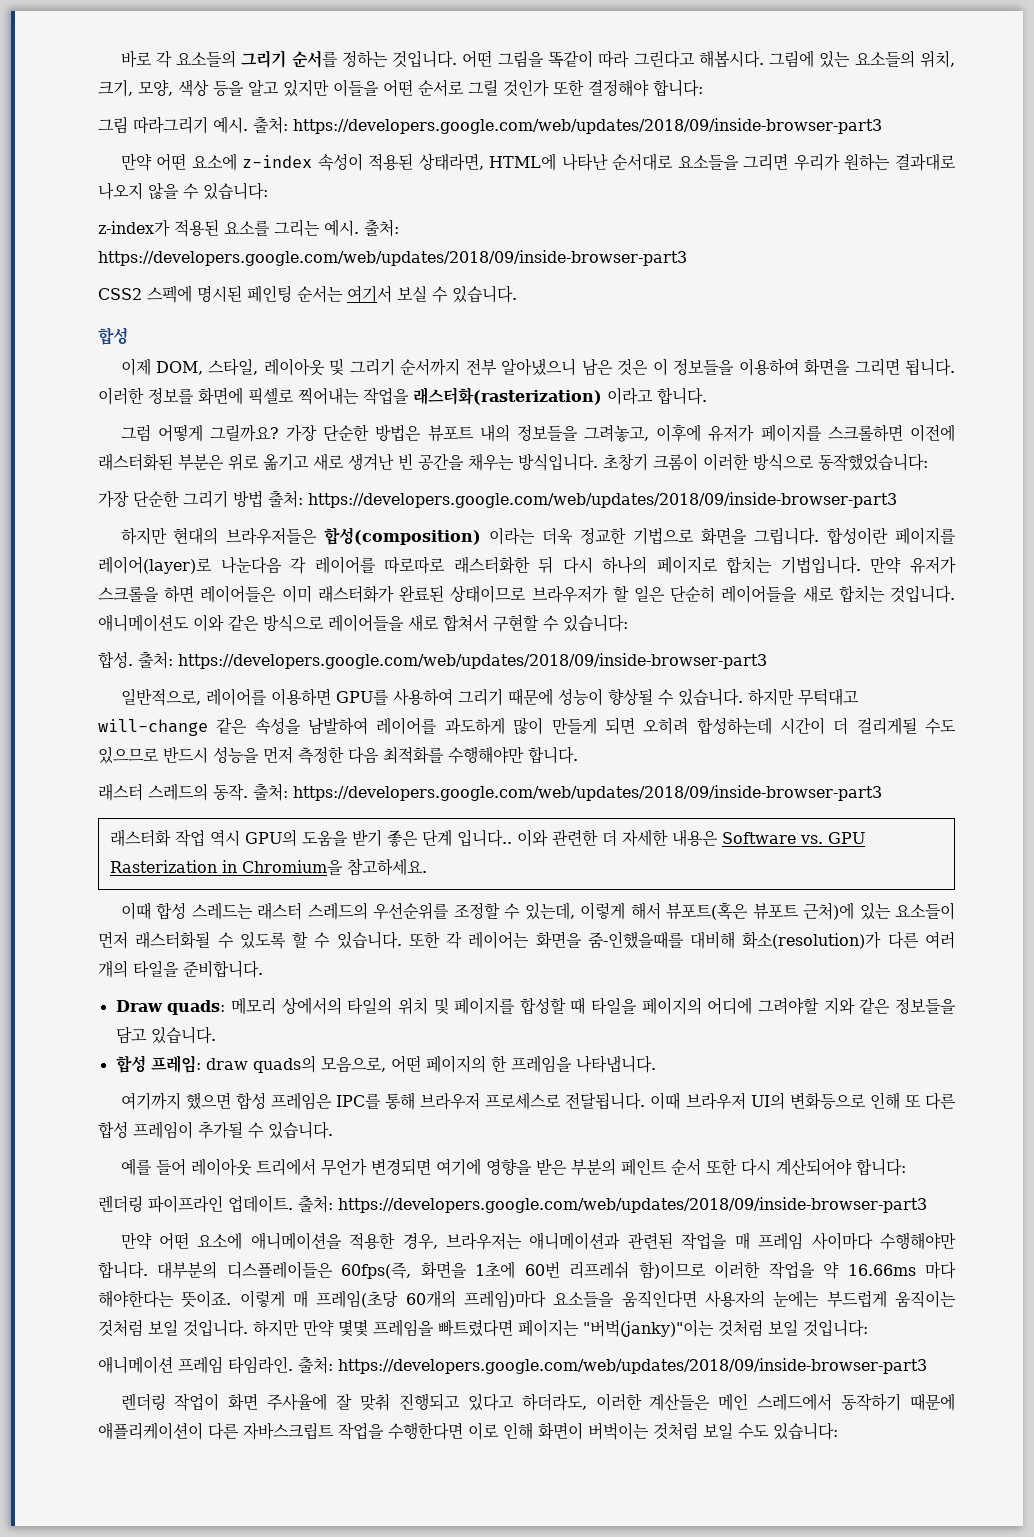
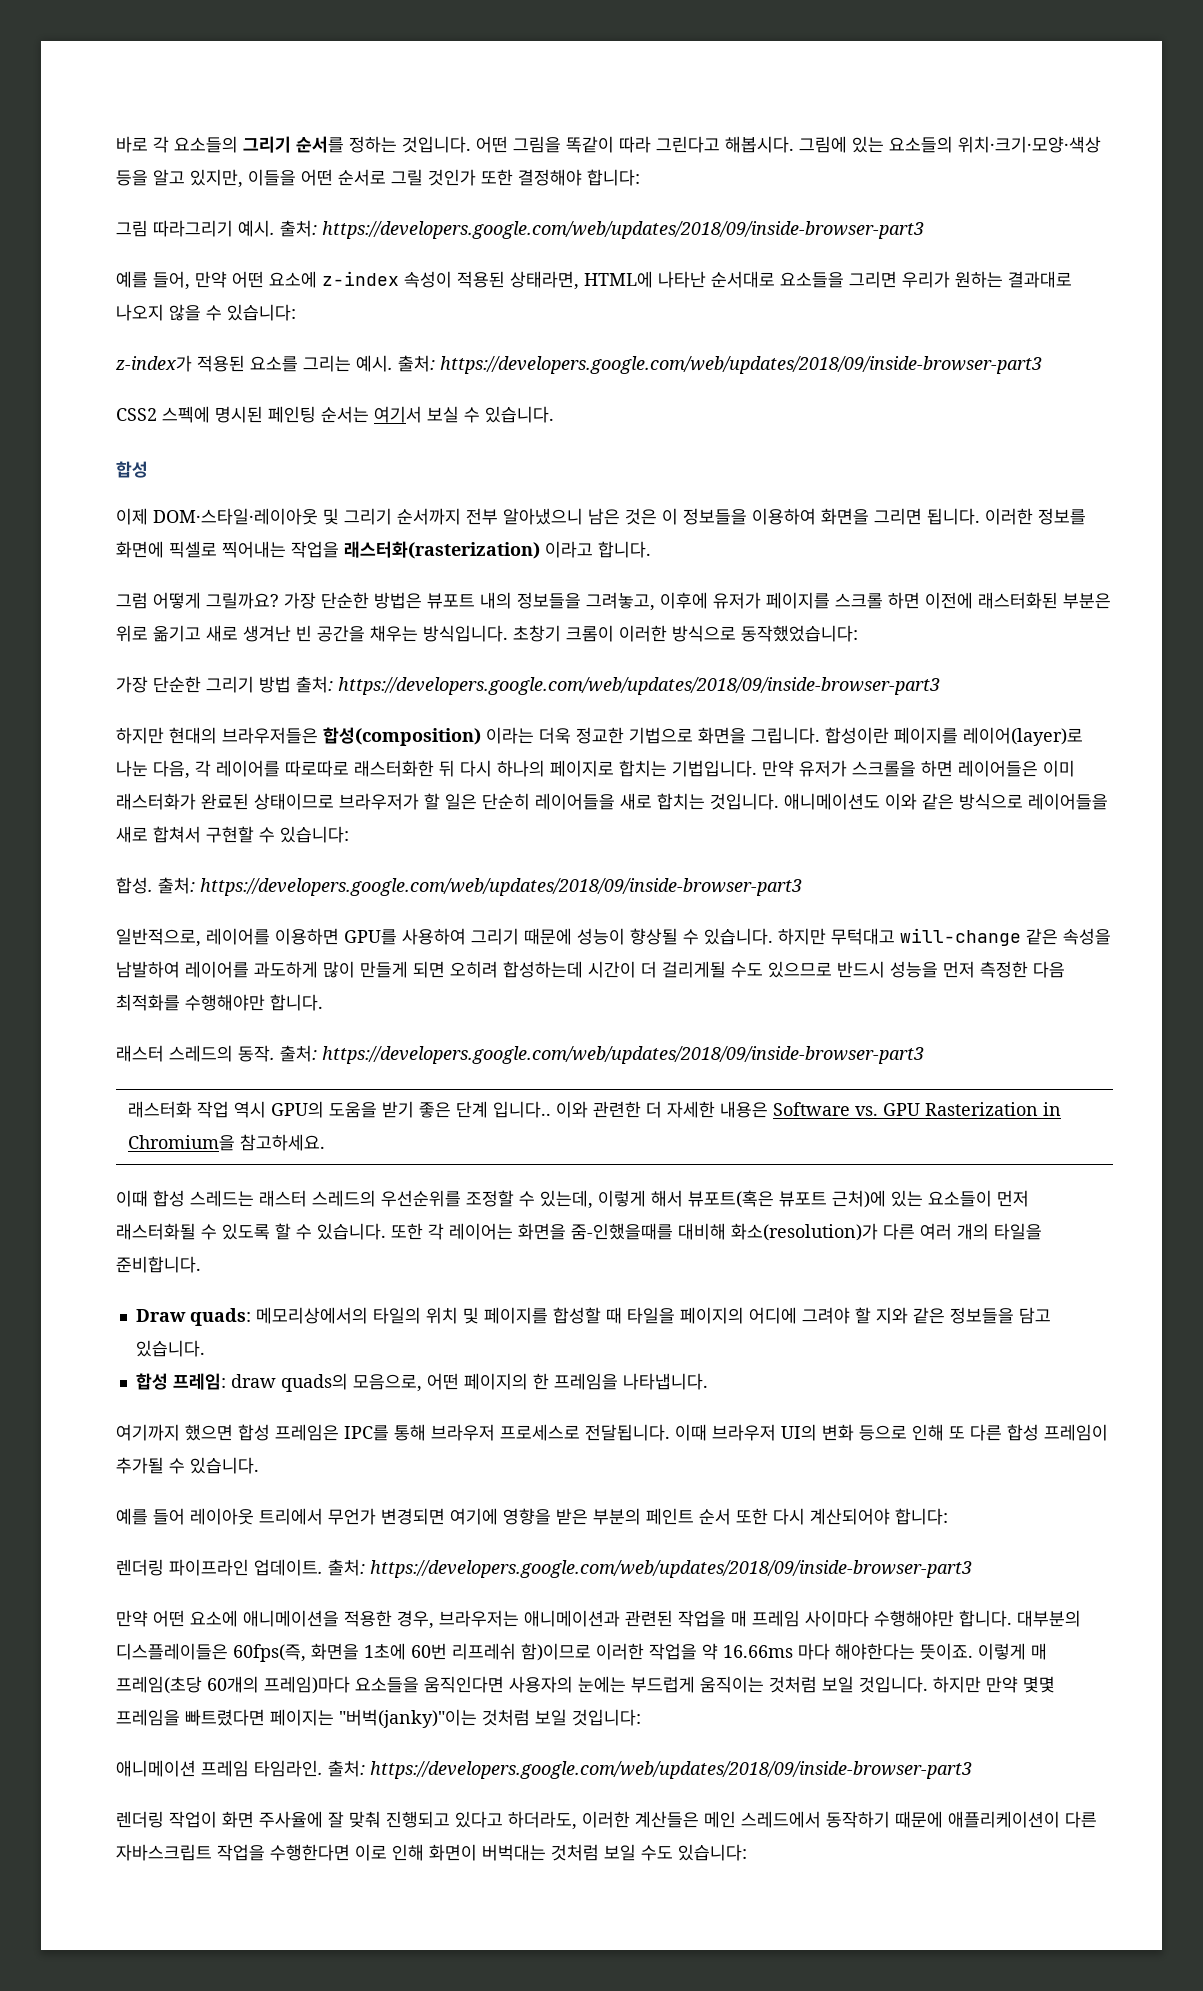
- 그림에 있는 요소들의 위치, 크기, 모양, 색상 등을 알고 있지만 이들을 어떤 순서로 그릴 것인가 또한 결정해야 합니다:
+ 그림에 있는 요소들의 위치·크기·모양·색상 등을 알고 있지만, 이들을 어떤 순서로 그릴 것인가 또한 결정해야 합니다:
- 만약 어떤 요소에 z-index 속성이 적용된 상태라면, HTML에 나타난 순서대로 요소들을 그리면 우리가 원하는 결과대로 나오지 않을 수 있습니다:
+ 예를 들어, 만약 어떤 요소에 z-index 속성이 적용된 상태라면, HTML에 나타난 순서대로 요소들을 그리면 우리가 원하는 결과대로 나오지 않을 수 있습니다:
- 이제 DOM, 스타일, 레이아웃 및 그리기 순서까지 전부 알아냈으니 남은 것은 이 정보들을 이용하여 화면을 그리면 됩니다.
+ 이제 DOM·스타일·레이아웃 및 그리기 순서까지 전부 알아냈으니 남은 것은 이 정보들을 이용하여 화면을 그리면 됩니다.
- 가장 단순한 방법은 뷰포트 내의 정보들을 그려놓고, 이후에 유저가 페이지를 스크롤하면 이전에 래스터화된 부분은 위로 옮기고 새로 생겨난 빈 공간을 채우는 방식입니다.
+ 가장 단순한 방법은 뷰포트 내의 정보들을 그려놓고, 이후에 유저가 페이지를 스크롤 하면 이전에 래스터화된 부분은 위로 옮기고 새로 생겨난 빈 공간을 채우는 방식입니다.
- 합성이란 페이지를 레이어(layer)로 나눈다음 각 레이어를 따로따로 래스터화한 뒤 다시 하나의 페이지로 합치는 기법입니다.
+ 합성이란 페이지를 레이어(layer)로 나눈 다음, 각 레이어를 따로따로 래스터화한 뒤 다시 하나의 페이지로 합치는 기법입니다.
- Draw quads: 메모리 상에서의 타일의 위치 및 페이지를 합성할 때 타일을 페이지의 어디에 그려야할 지와 같은 정보들을 담고 있습니다.
+ Draw quads: 메모리상에서의 타일의 위치 및 페이지를 합성할 때 타일을 페이지의 어디에 그려야 할 지와 같은 정보들을 담고 있습니다.
- 이때 브라우저 UI의 변화등으로 인해 또 다른 합성 프레임이 추가될 수 있습니다.
+ 이때 브라우저 UI의 변화 등으로 인해 또 다른 합성 프레임이 추가될 수 있습니다.
- 렌더링 작업이 화면 주사율에 잘 맞춰 진행되고 있다고 하더라도, 이러한 계산들은 메인 스레드에서 동작하기 때문에 애플리케이션이 다른 자바스크립트 작업을 수행한다면 이로 인해 화면이 버벅이는 것처럼 보일 수도 있습니다:
+ 렌더링 작업이 화면 주사율에 잘 맞춰 진행되고 있다고 하더라도, 이러한 계산들은 메인 스레드에서 동작하기 때문에 애플리케이션이 다른 자바스크립트 작업을 수행한다면 이로 인해 화면이 버벅대는 것처럼 보일 수도 있습니다:

